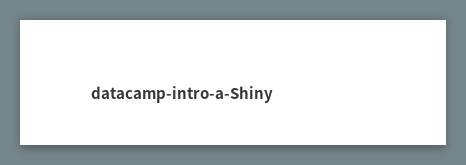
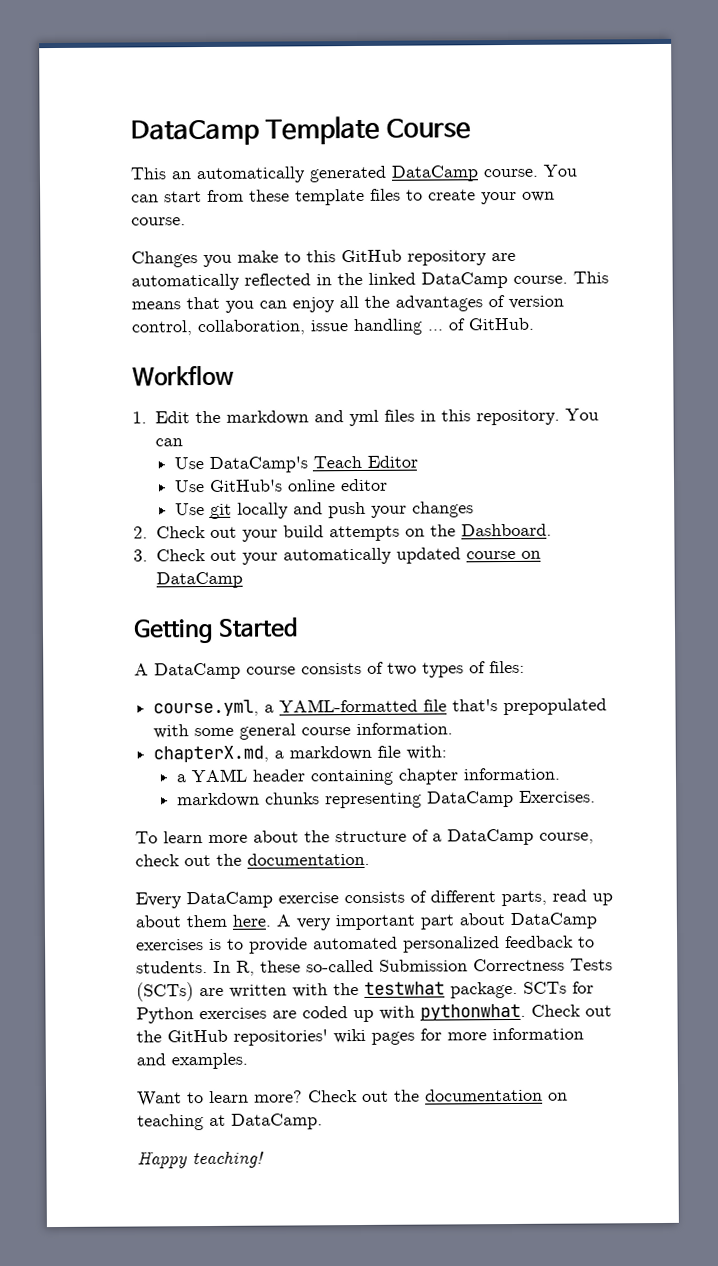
- datacamp-intro-a-Shiny
+ DataCamp Template Course
+ This an automatically generated DataCamp course. You can start from these template files to create your own course.
+ Changes you make to this GitHub repository are automatically reflected in the linked DataCamp course. This means that you can enjoy all the advantages of version control, collaboration, issue handling ... of GitHub.
+ Workflow
+ 1. Edit the markdown and yml files in this repository. You can
+ Use DataCamp's Teach Editor
+ Use GitHub's online editor
+ Use git locally and push your changes
+ 2. Check out your build attempts on the Dashboard.
+ 3. Check out your automatically updated course on DataCamp
+ Getting Started
+ A DataCamp course consists of two types of files:
+ course.yml, a YAML-formatted file that's prepopulated with some general course information.
+ chapterX.md, a markdown file with:
+ a YAML header containing chapter information.
+ markdown chunks representing DataCamp Exercises.
+ To learn more about the structure of a DataCamp course, check out the documentation.
+ Every DataCamp exercise consists of different parts, read up about them here. A very important part about DataCamp exercises is to provide automated personalized feedback to students. In R, these so-called Submission Correctness Tests (SCTs) are written with the testwhat package. SCTs for Python exercises are coded up with pythonwhat. Check out the GitHub repositories' wiki pages for more information and examples.
+ Want to learn more? Check out the documentation on teaching at DataCamp.
+ Happy teaching!

